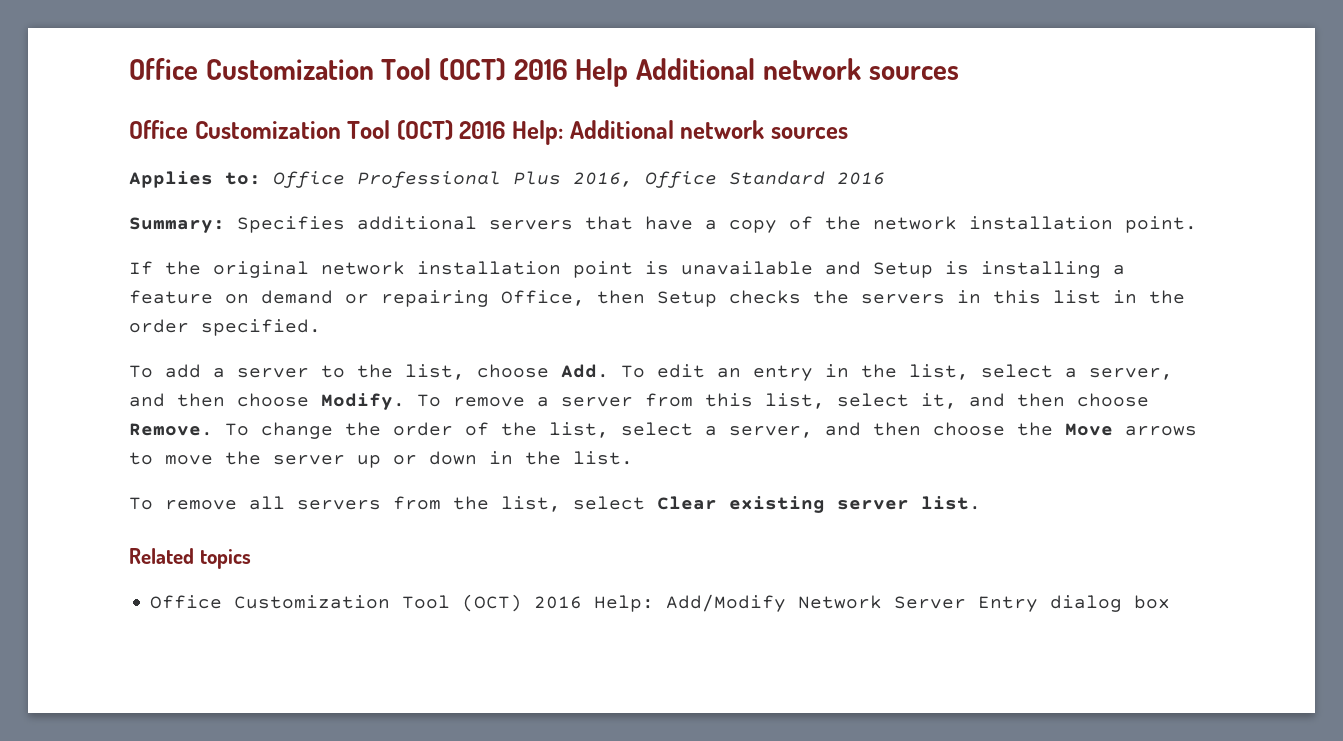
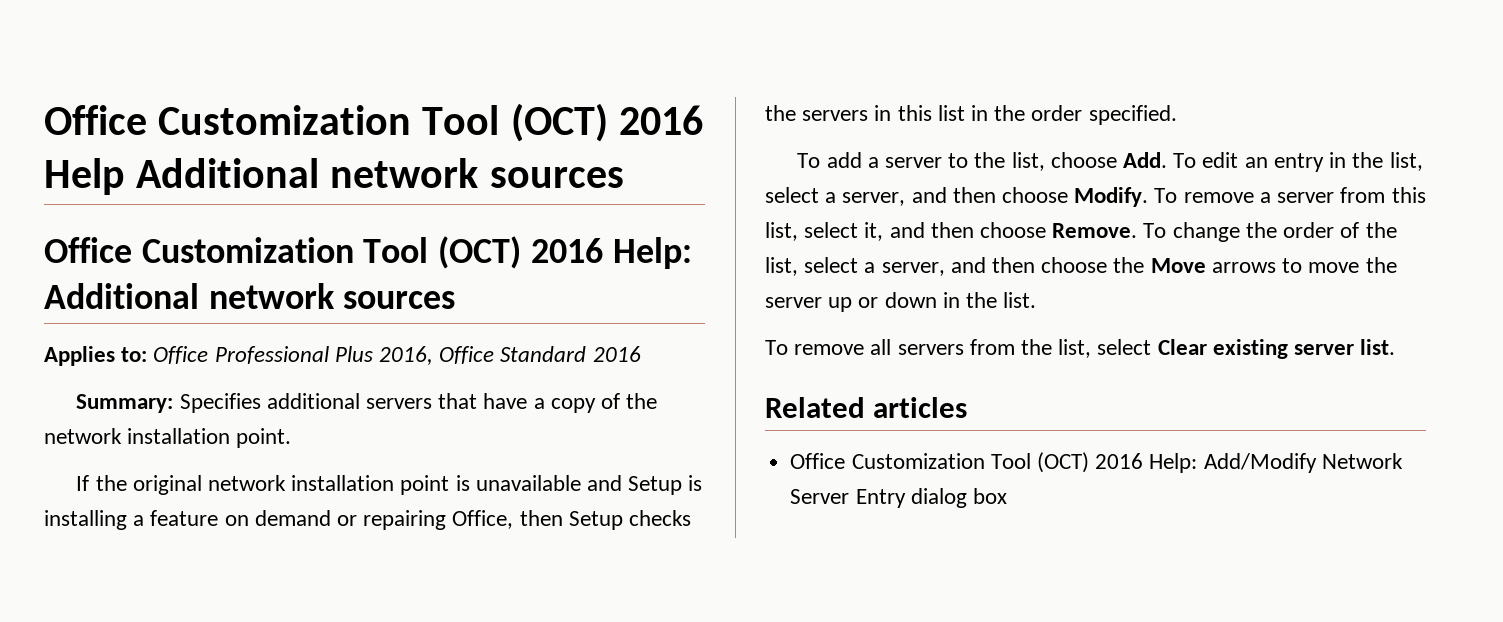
- Related topics
+ Related articles

